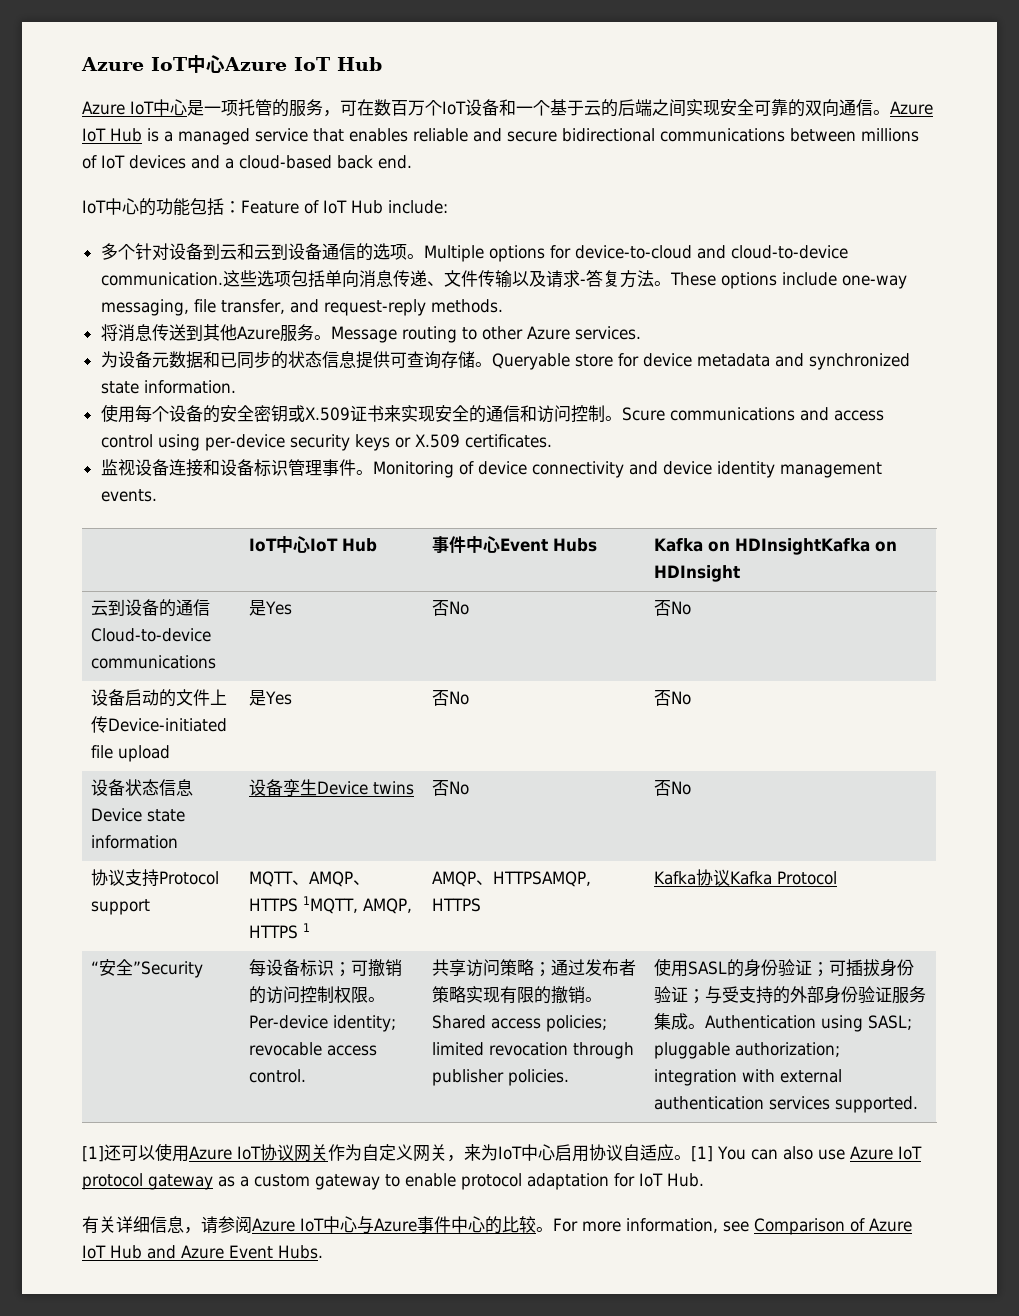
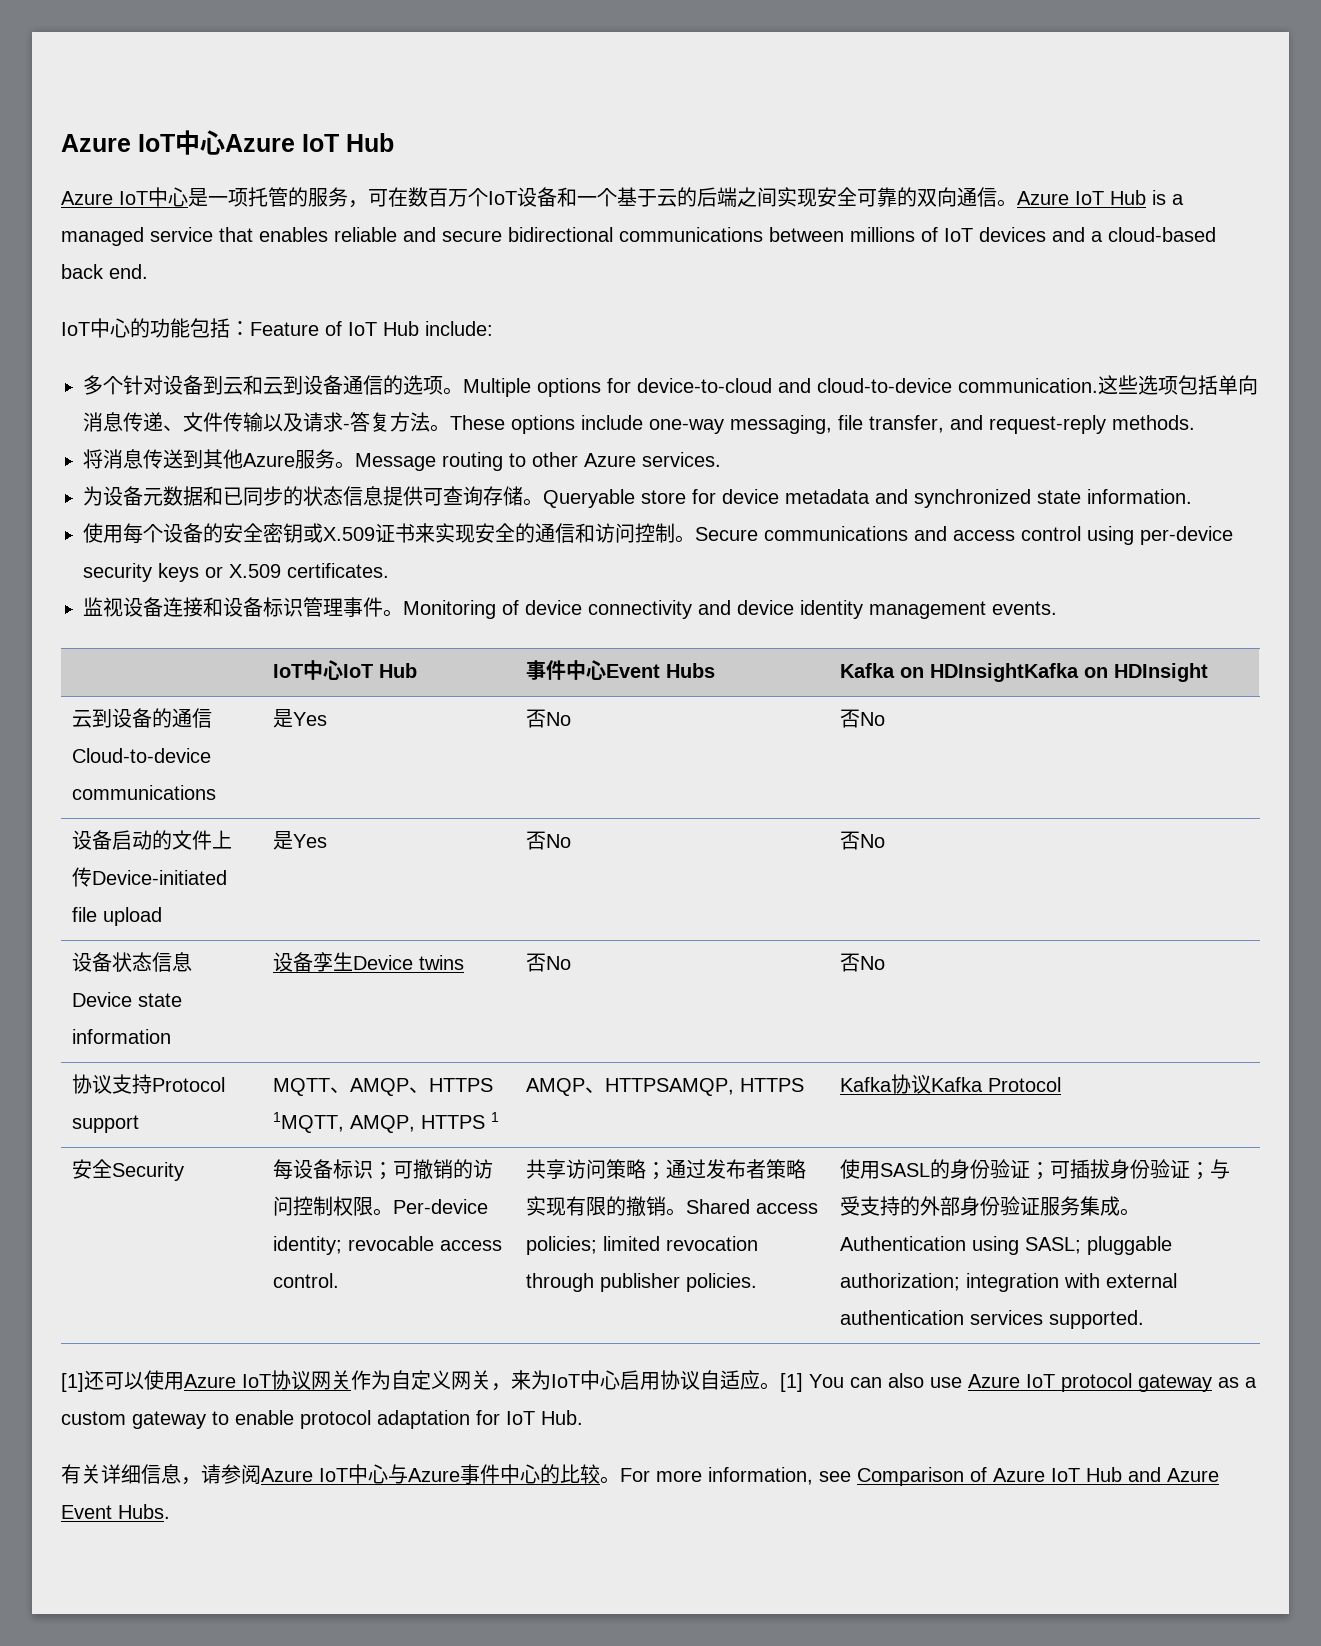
- Scure communications and access control using per-device security keys or X.509 certificates.
+ Secure communications and access control using per-device security keys or X.509 certificates.
- “安全”Security
+ 安全Security

